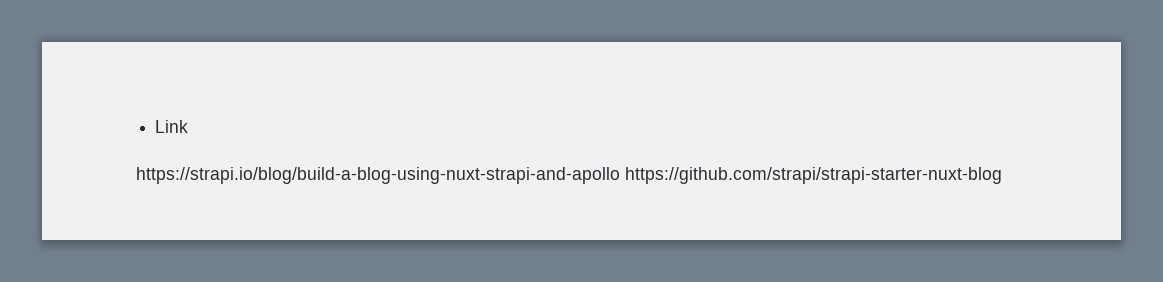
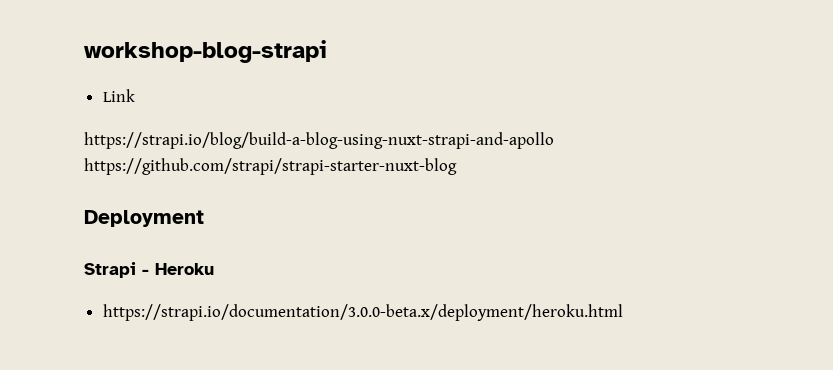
+ workshop-blog-strapi
+ Deployment
+ Strapi - Heroku
+ https://strapi.io/documentation/3.0.0-beta.x/deployment/heroku.html

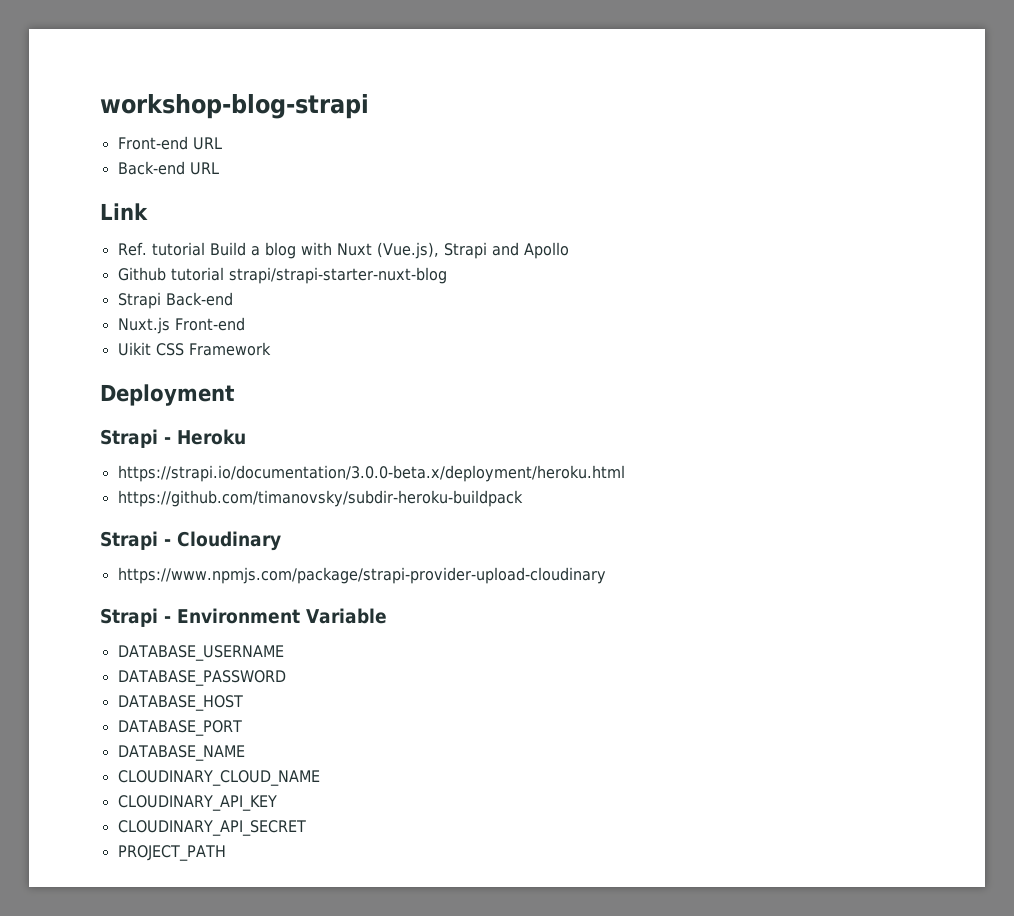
+ Front-end URL
+ Back-end URL
  Link
- https://strapi.io/blog/build-a-blog-using-nuxt-strapi-and-apollo https://github.com/strapi/strapi-starter-nuxt-blog
+ Ref. tutorial Build a blog with Nuxt (Vue.js), Strapi and Apollo
+ Github tutorial strapi/strapi-starter-nuxt-blog
+ Strapi Back-end
+ Nuxt.js Front-end
+ Uikit CSS Framework
+ https://github.com/timanovsky/subdir-heroku-buildpack
+ Strapi - Cloudinary
+ https://www.npmjs.com/package/strapi-provider-upload-cloudinary
+ Strapi - Environment Variable
+ DATABASE_USERNAME
+ DATABASE_PASSWORD
+ DATABASE_HOST
+ DATABASE_PORT
+ DATABASE_NAME
+ CLOUDINARY_CLOUD_NAME
+ CLOUDINARY_API_KEY
+ CLOUDINARY_API_SECRET
+ PROJECT_PATH

